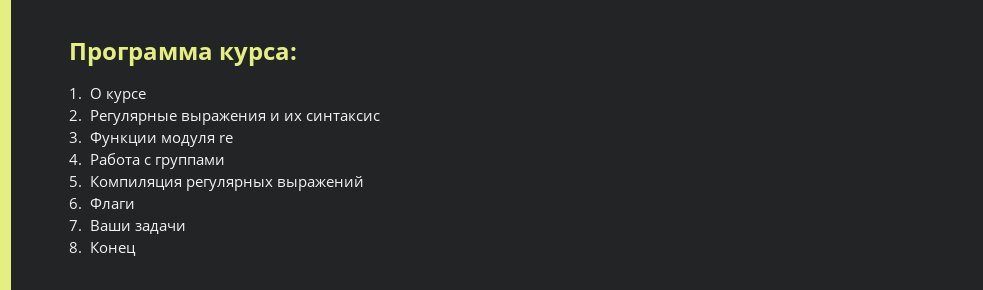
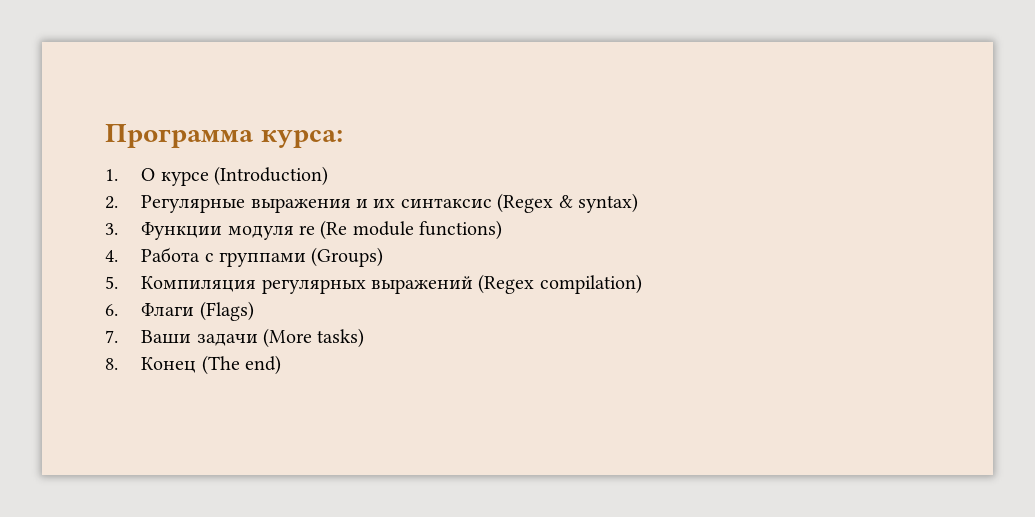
- 1. О курсе
+ 1. О курсе (Introduction)
- 2. Регулярные выражения и их синтаксис
+ 2. Регулярные выражения и их синтаксис (Regex & syntax)
- 3. Функции модуля re
+ 3. Функции модуля re (Re module functions)
- 4. Работа с группами
+ 4. Работа с группами (Groups)
- 5. Компиляция регулярных выражений
+ 5. Компиляция регулярных выражений (Regex compilation)
- 6. Флаги
+ 6. Флаги (Flags)
- 7. Ваши задачи
+ 7. Ваши задачи (More tasks)
- 8. Конец
+ 8. Конец (The end)

